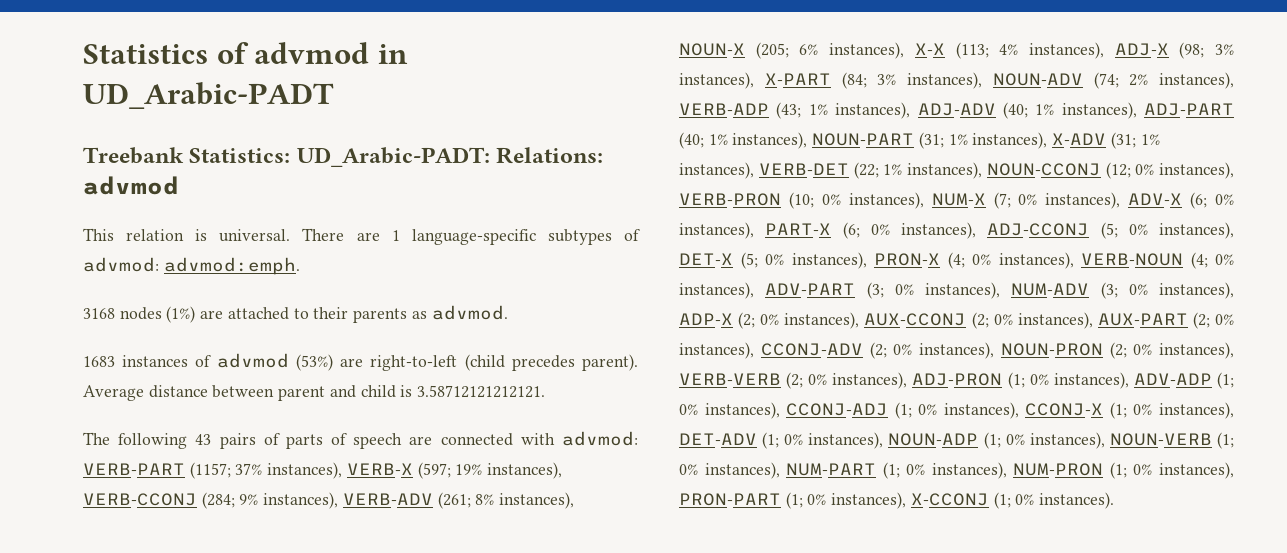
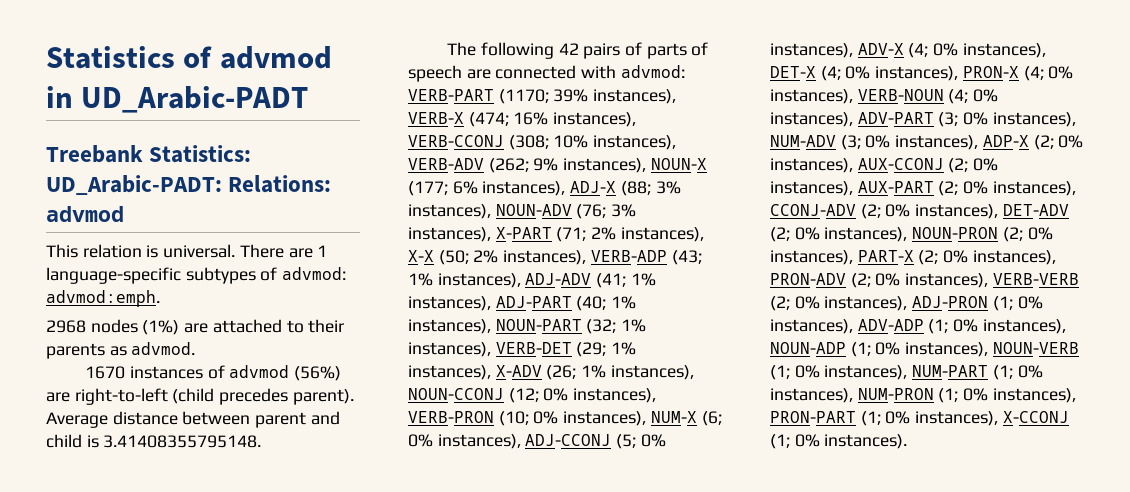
- 3168 nodes (1%) are attached to their parents as advmod.
+ 2968 nodes (1%) are attached to their parents as advmod.
- 1683 instances of advmod (53%) are right-to-left (child precedes parent).
+ 1670 instances of advmod (56%) are right-to-left (child precedes parent).
- Average distance between parent and child is 3.58712121212121.
+ Average distance between parent and child is 3.41408355795148.
- The following 43 pairs of parts of speech are connected with advmod:
+ The following 42 pairs of parts of speech are connected with advmod:
- VERB-PART (1157; 37% instances), VERB-X (597; 19% instances), VERB-CCONJ (284; 9% instances), VERB-ADV (261; 8% instances), NOUN-X (205; 6% instances), X-X (113; 4% instances), ADJ-X (98; 3% instances), X-PART (84; 3% instances), NOUN-ADV (74;
+ VERB-PART (1170; 39% instances), VERB-X (474; 16% instances), VERB-CCONJ (308; 10% instances), VERB-ADV (262; 9% instances), NOUN-X (177; 6% instances), ADJ-X (88; 3% instances), NOUN-ADV (76; 3% instances), X-PART (71; 2% instances), X-X (50;
- 1% instances), ADJ-ADV (40;
+ 1% instances), ADJ-ADV (41;
- 1% instances), NOUN-PART (31; 1% instances), X-ADV (31; 1% instances), VERB-DET (22;
+ 1% instances), NOUN-PART (32; 1% instances), VERB-DET (29; 1% instances), X-ADV (26;
- 0% instances), NUM-X (7; 0% instances), ADV-X (6; 0% instances), PART-X (6;
+ 0% instances), NUM-X (6;
- 0% instances), DET-X (5;
+ 0% instances), ADV-X (4; 0% instances), DET-X (4;
- 0% instances), NOUN-PRON (2;
+ 0% instances), DET-ADV (2; 0% instances), NOUN-PRON (2; 0% instances), PART-X (2; 0% instances), PRON-ADV (2;
- 0% instances), CCONJ-ADJ (1; 0% instances), CCONJ-X (1; 0% instances), DET-ADV (1; 0% instances), NOUN-ADP (1;
+ 0% instances), NOUN-ADP (1;

